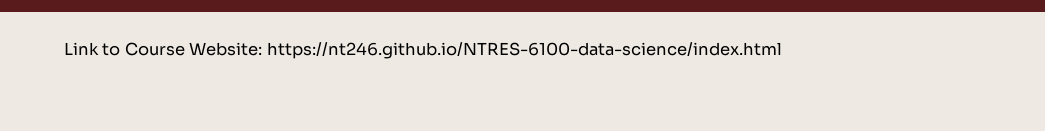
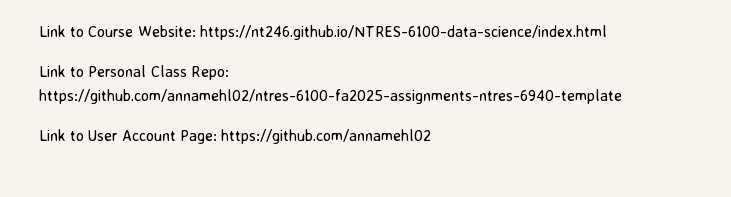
+ Link to Personal Class Repo: https://github.com/annamehl02/ntres-6100-fa2025-assignments-ntres-6940-template
+ Link to User Account Page: https://github.com/annamehl02

